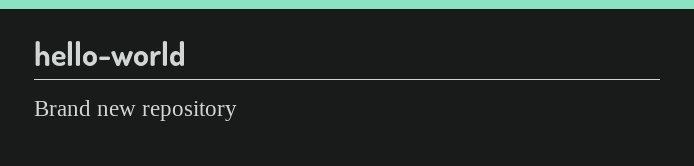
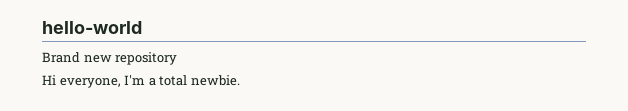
+ Hi everyone, I'm a total newbie.

